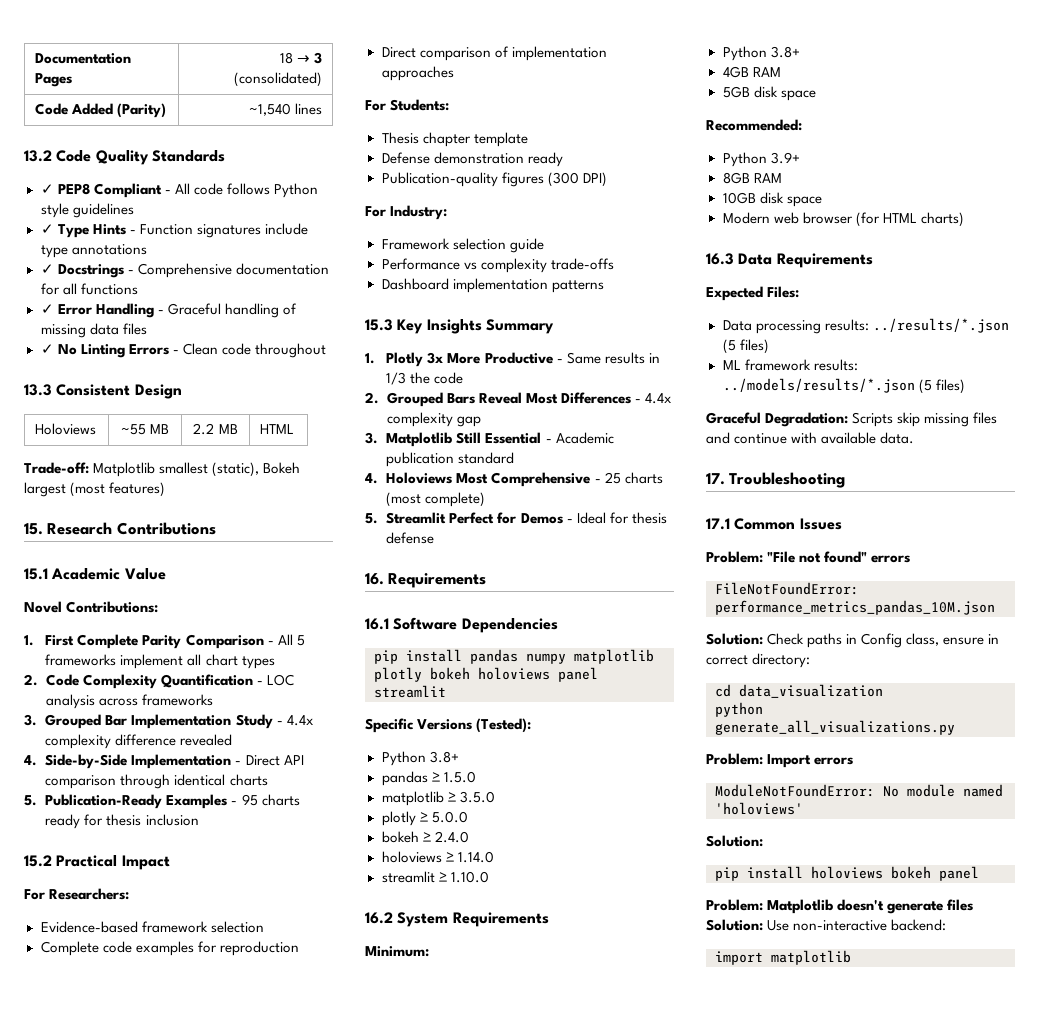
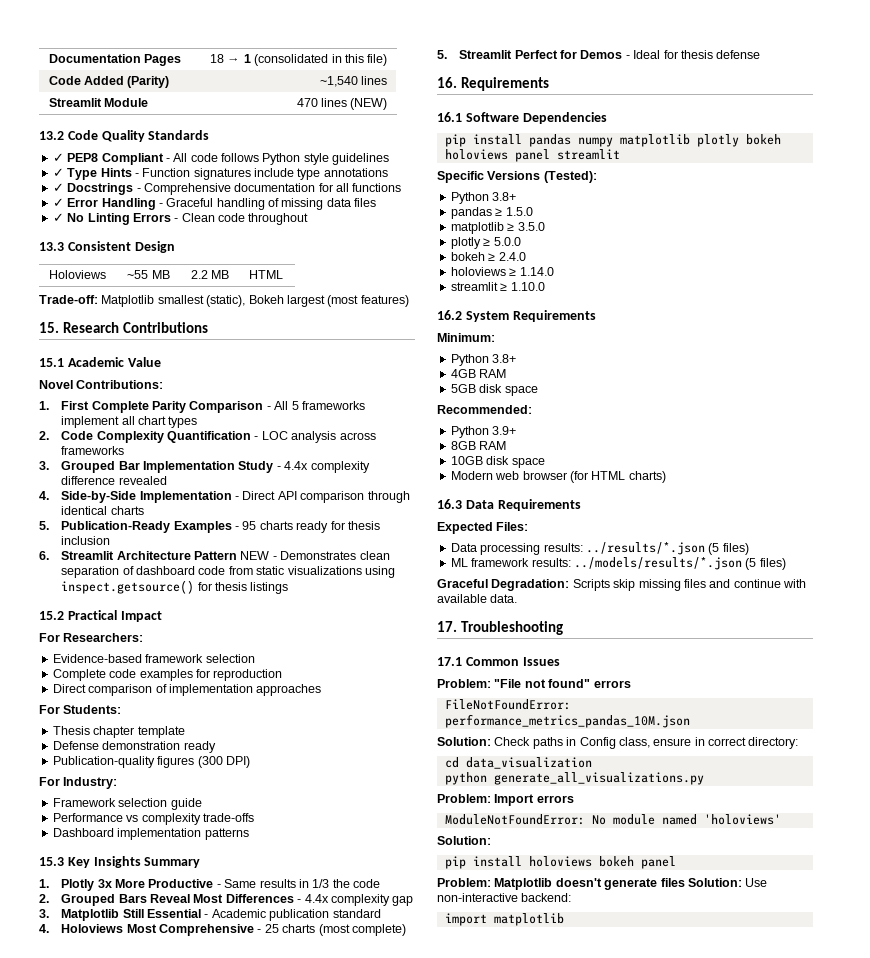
- Documentation Pages | 18 → 3 (consolidated)
+ Documentation Pages | 18 → 1 (consolidated in this file)
+ Streamlit Module | 470 lines (NEW)
+ 6. Streamlit Architecture Pattern NEW - Demonstrates clean separation of dashboard code from static visualizations using inspect.getsource() for thesis listings

